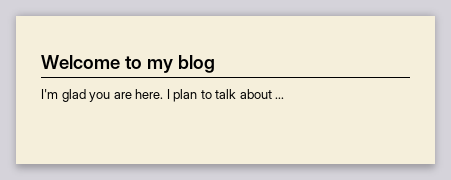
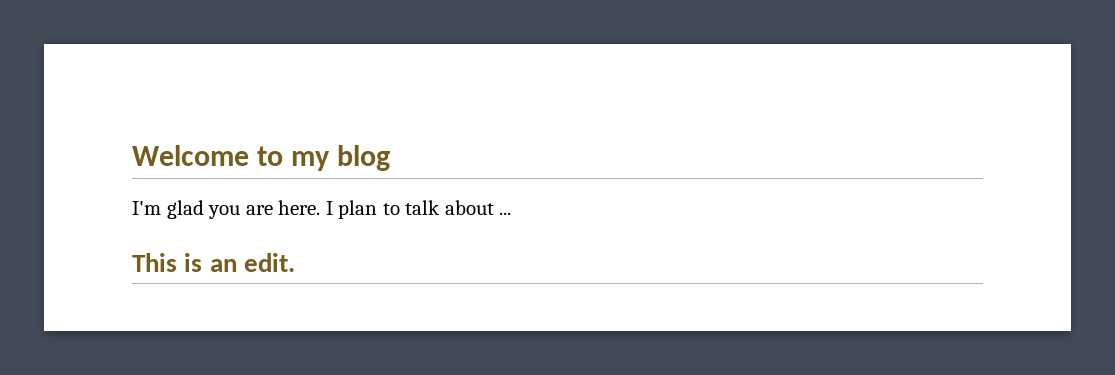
+ This is an edit.

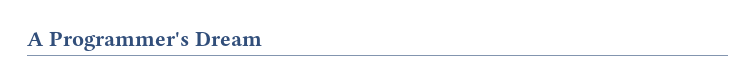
- Welcome to my blog
- I'm glad you are here. I plan to talk about ...
- This is an edit.
+ A Programmer's Dream

